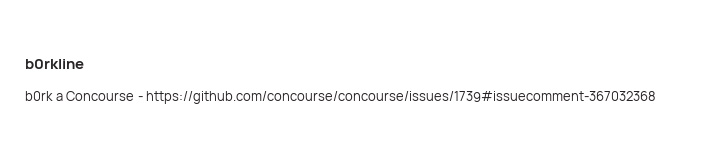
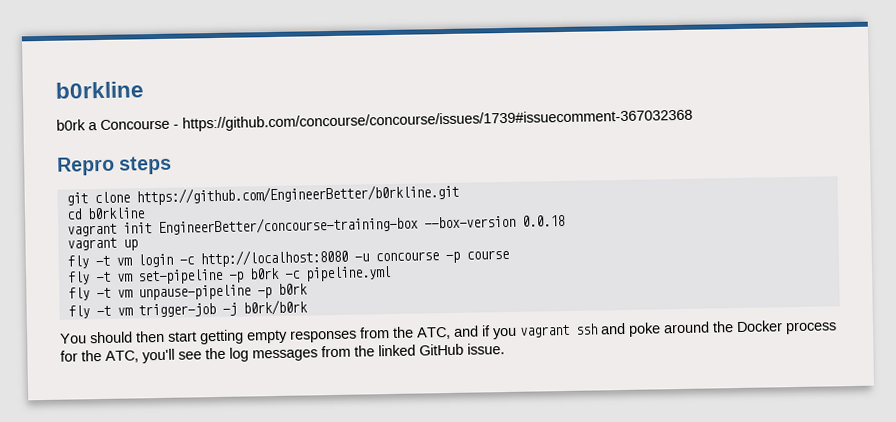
+ Repro steps
+ git clone https://github.com/EngineerBetter/b0rkline.git
+ cd b0rkline
+ vagrant init EngineerBetter/concourse-training-box --box-version 0.0.18
+ vagrant up
+ fly -t vm login -c http://localhost:8080 -u concourse -p course
+ fly -t vm set-pipeline -p b0rk -c pipeline.yml
+ fly -t vm unpause-pipeline -p b0rk
+ fly -t vm trigger-job -j b0rk/b0rk
+ You should then start getting empty responses from the ATC, and if you vagrant ssh and poke around the Docker process for the ATC, you'll see the log messages from the linked GitHub issue.

